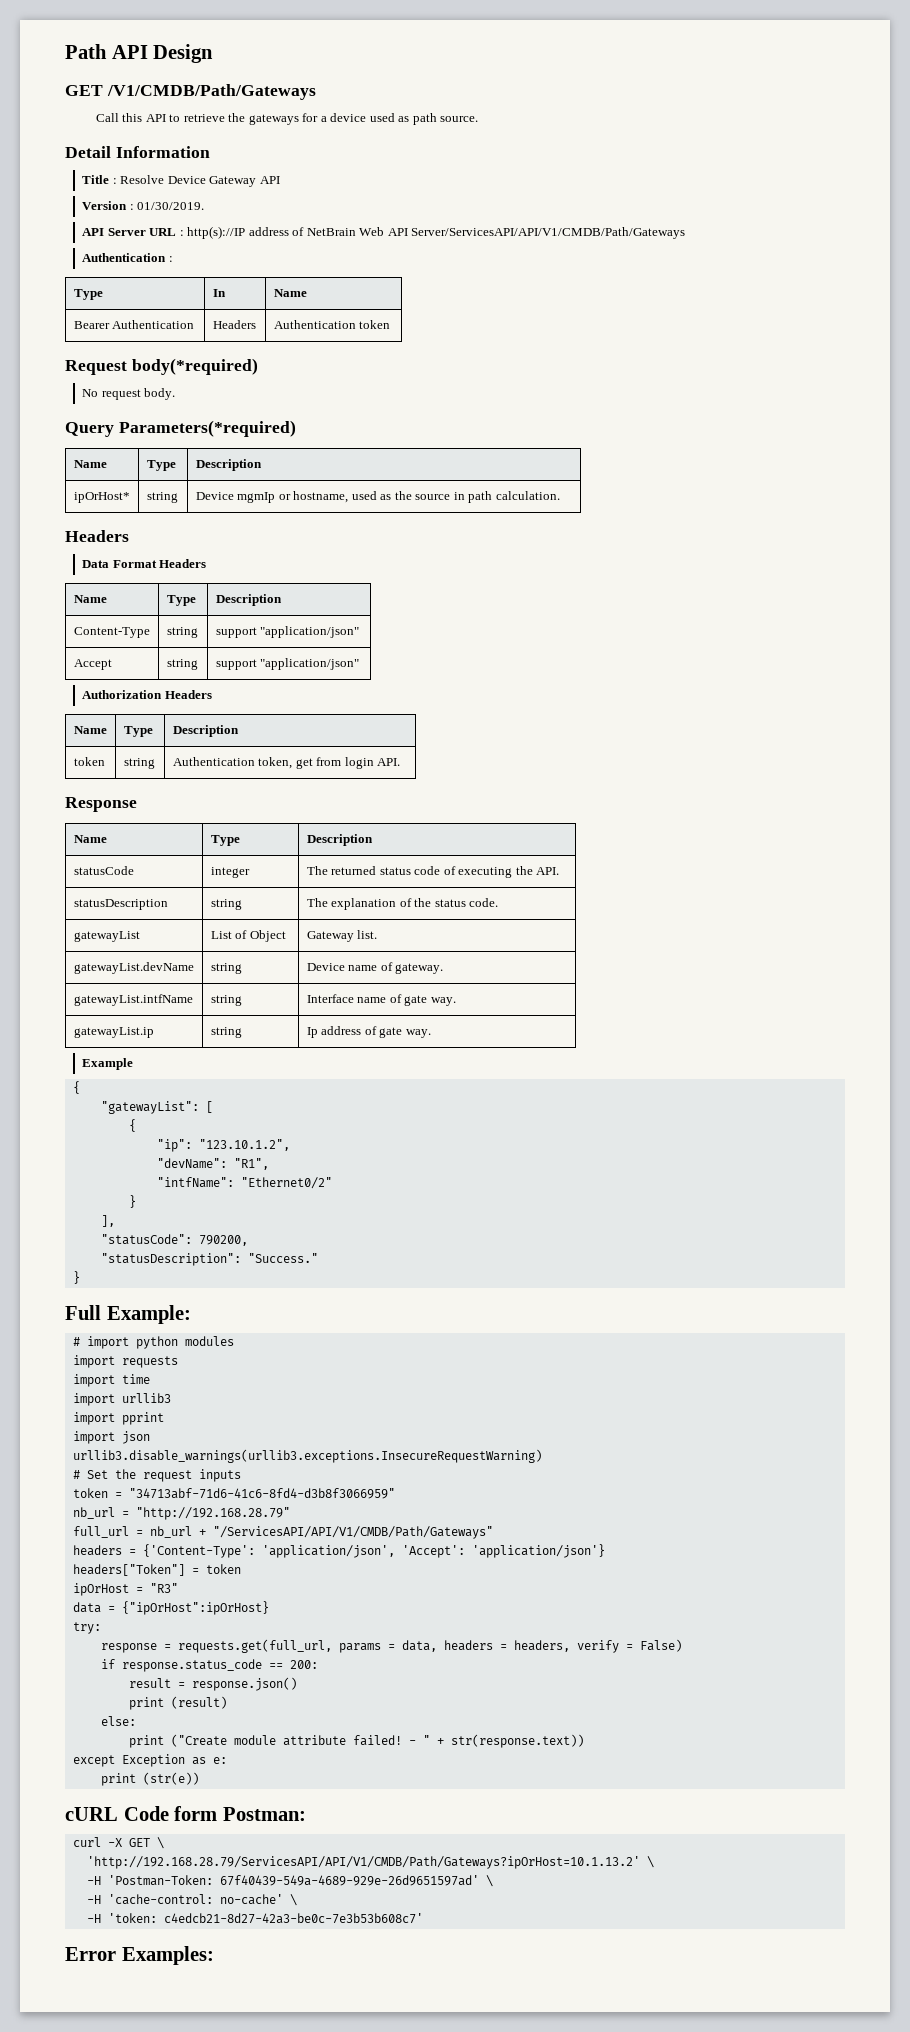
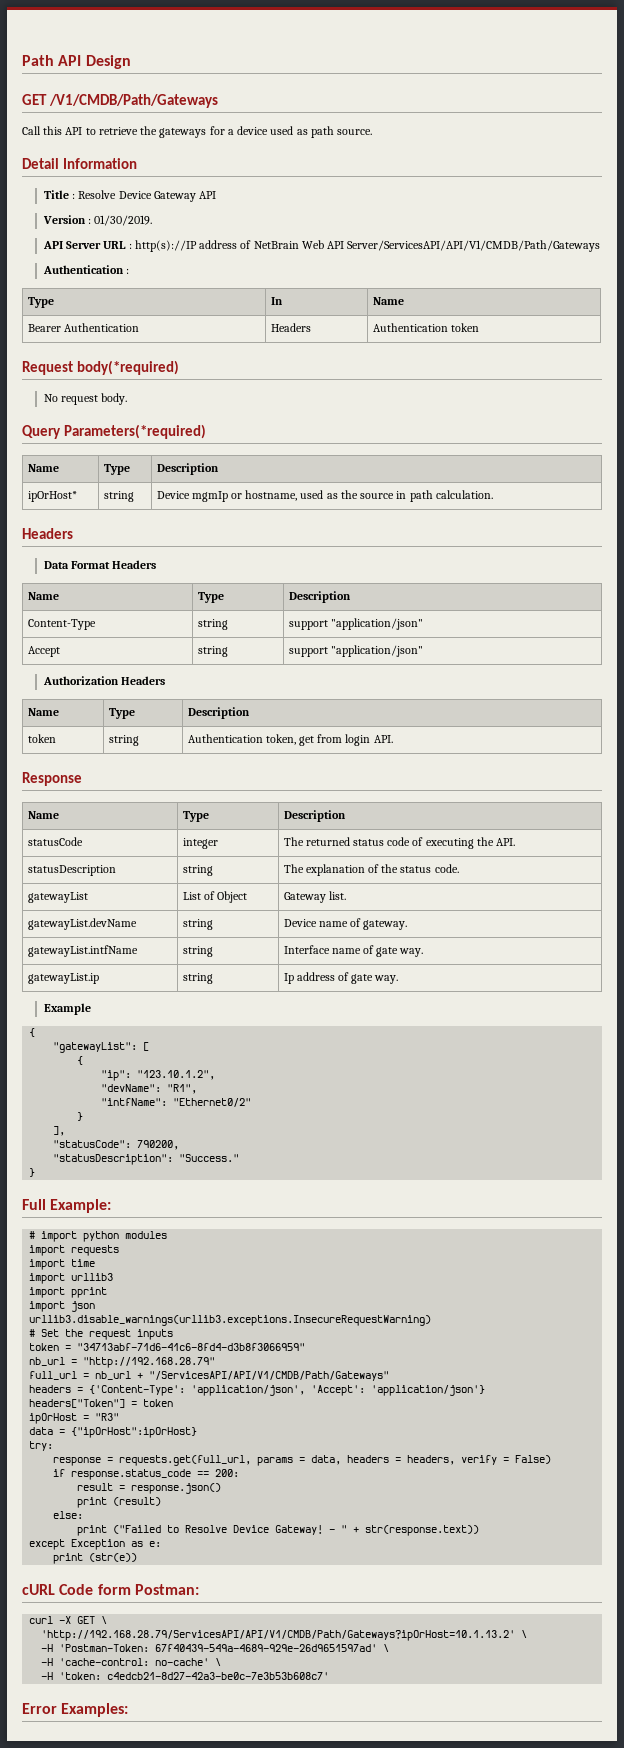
- print ("Create module attribute failed!
+ print ("Failed to Resolve Device Gateway!

